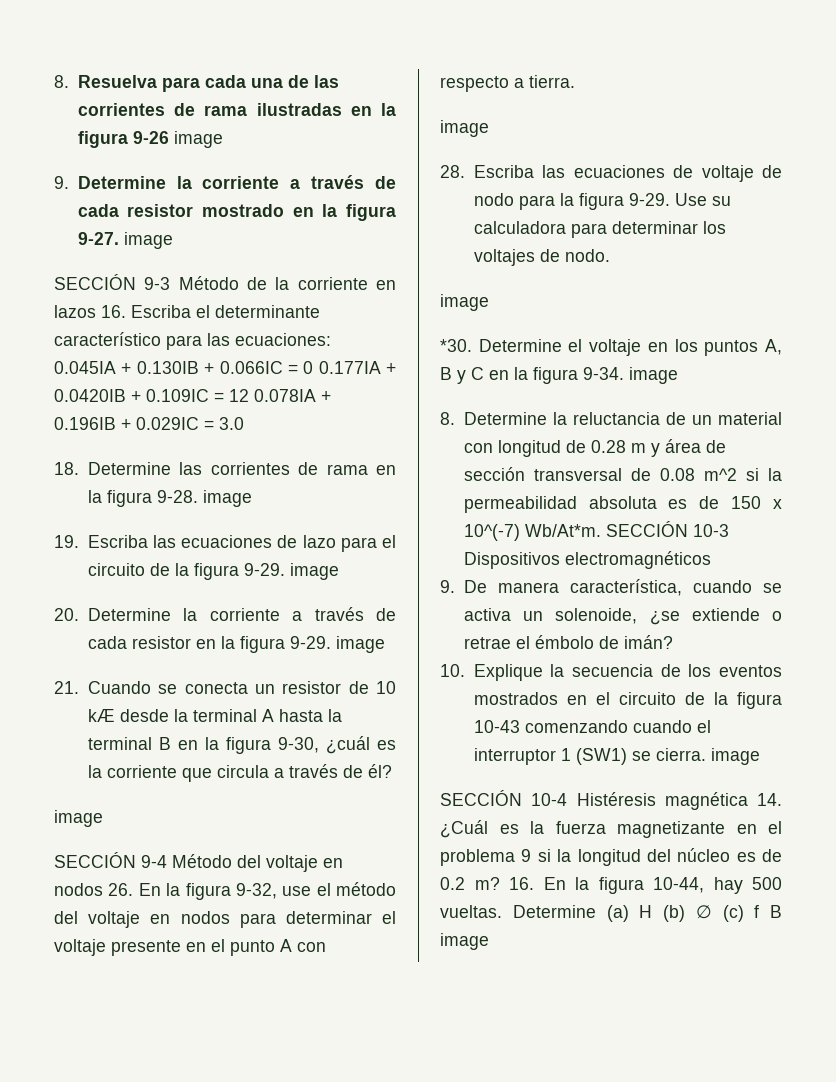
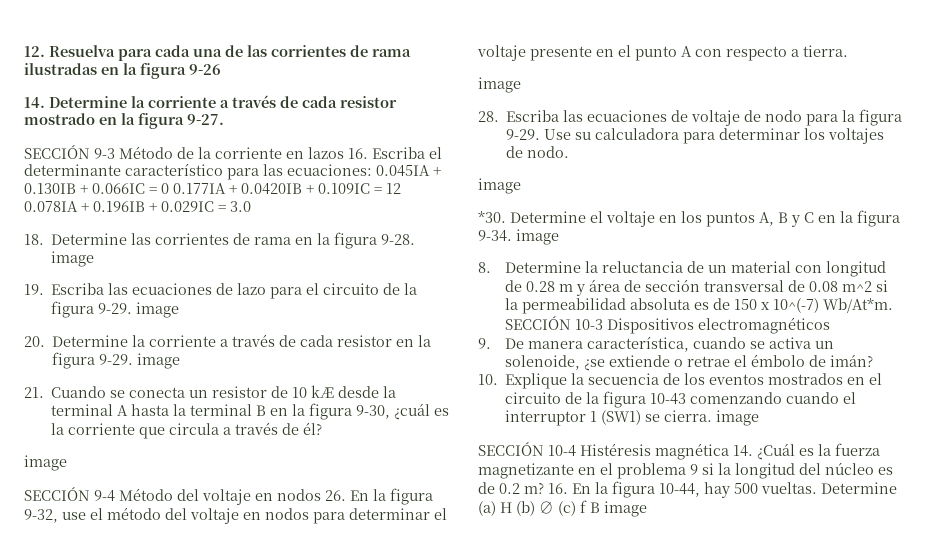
- 8. Resuelva para cada una de las corrientes de rama ilustradas en la figura 9-26 image
- 9. Determine la corriente a través de cada resistor mostrado en la figura 9-27. image
+ 12. Resuelva para cada una de las corrientes de rama ilustradas en la figura 9-26
+ 14. Determine la corriente a través de cada resistor mostrado en la figura 9-27.

